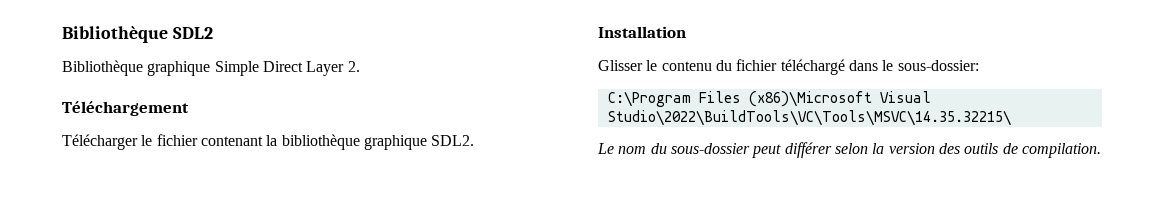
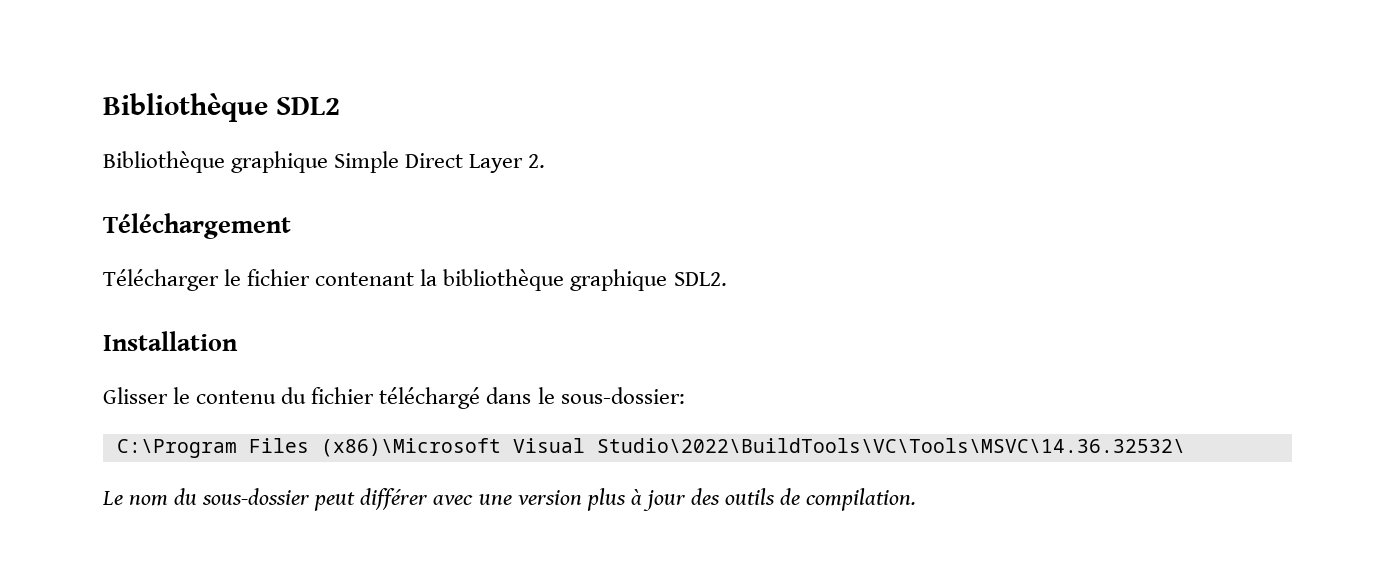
- C:\Program Files (x86)\Microsoft Visual Studio\2022\BuildTools\VC\Tools\MSVC\14.35.32215\
+ C:\Program Files (x86)\Microsoft Visual Studio\2022\BuildTools\VC\Tools\MSVC\14.36.32532\
- Le nom du sous-dossier peut différer selon la version des outils de compilation.
+ Le nom du sous-dossier peut différer avec une version plus à jour des outils de compilation.

